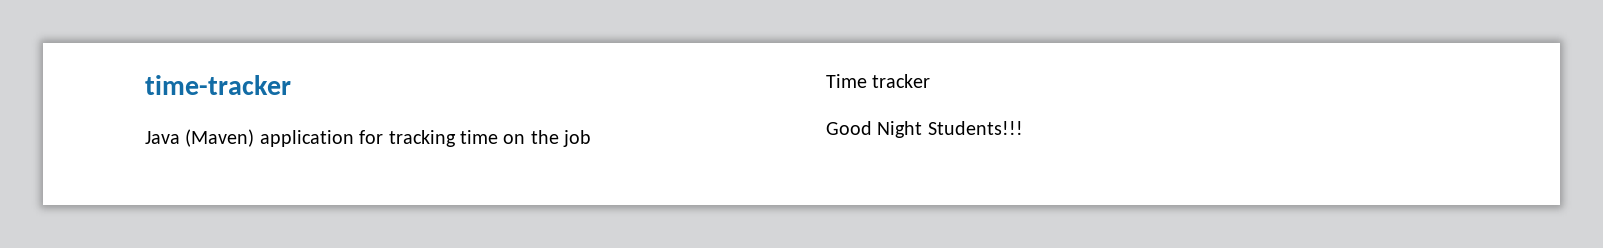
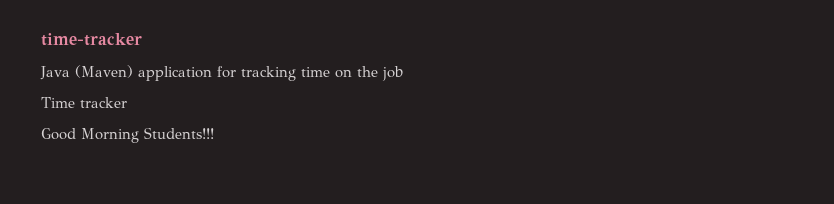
- Good Night Students!!!
+ Good Morning Students!!!

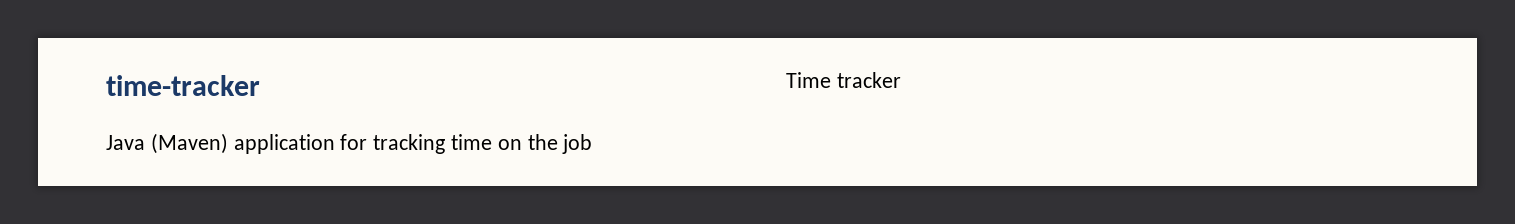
- Good Morning Students!!!

